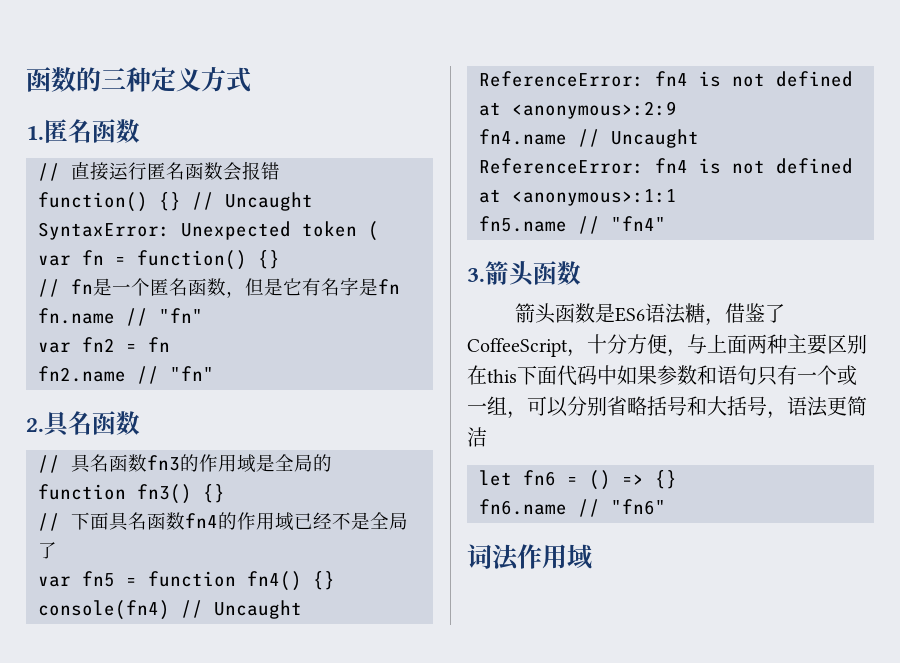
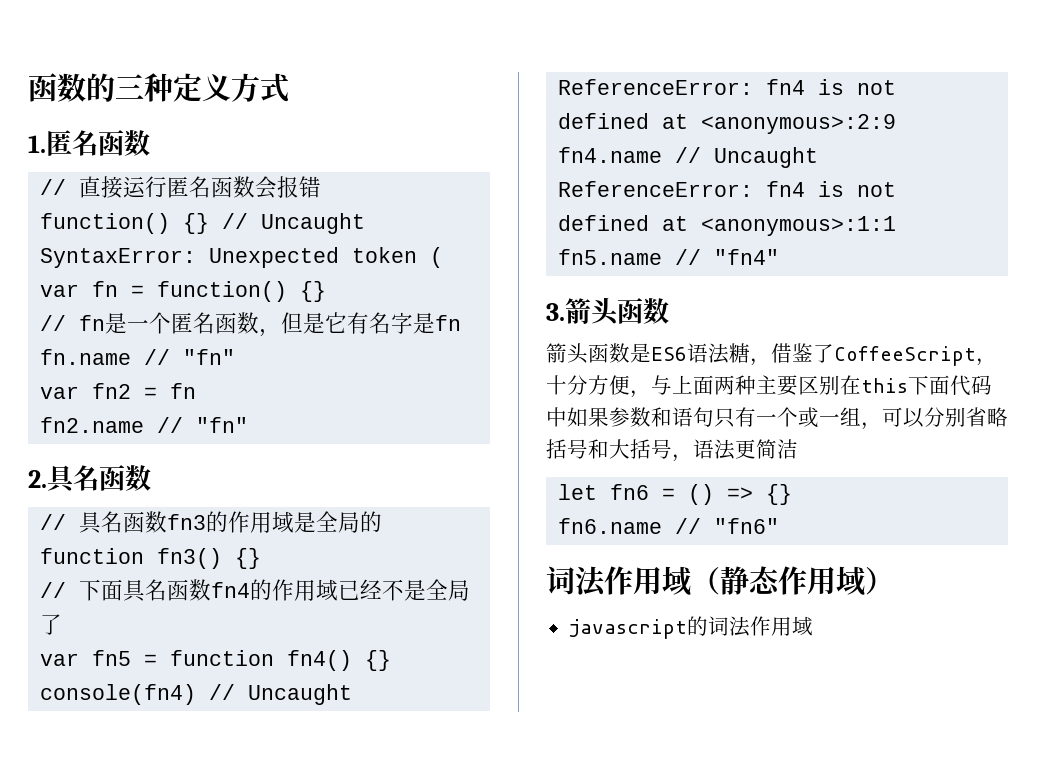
- 词法作用域
+ 词法作用域（静态作用域）
+ javascript的词法作用域

